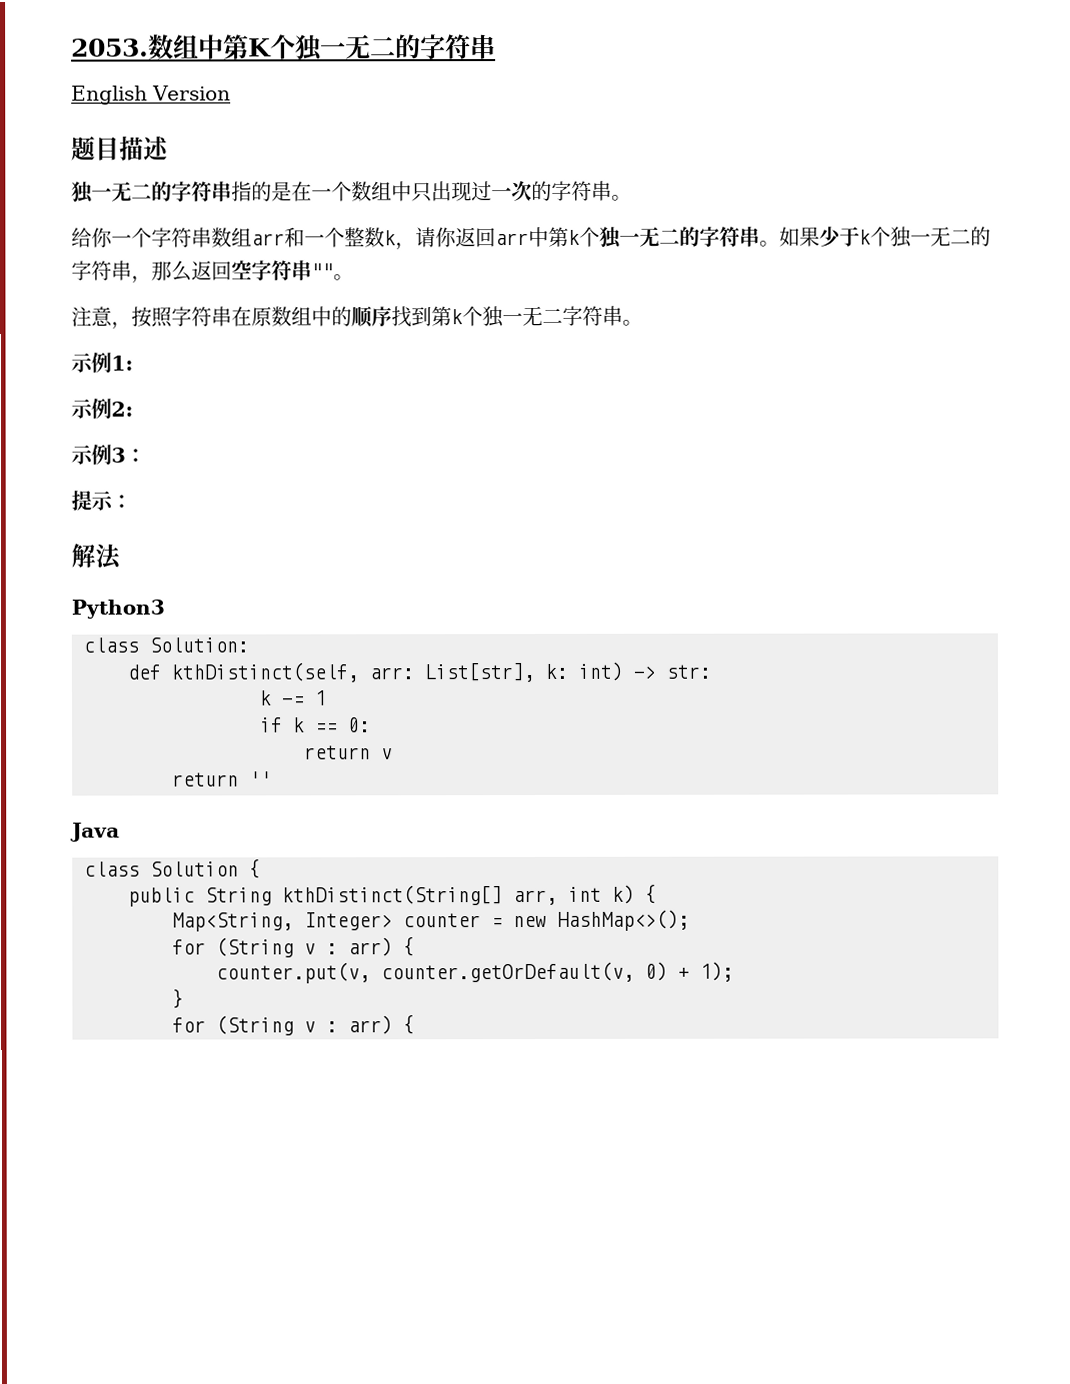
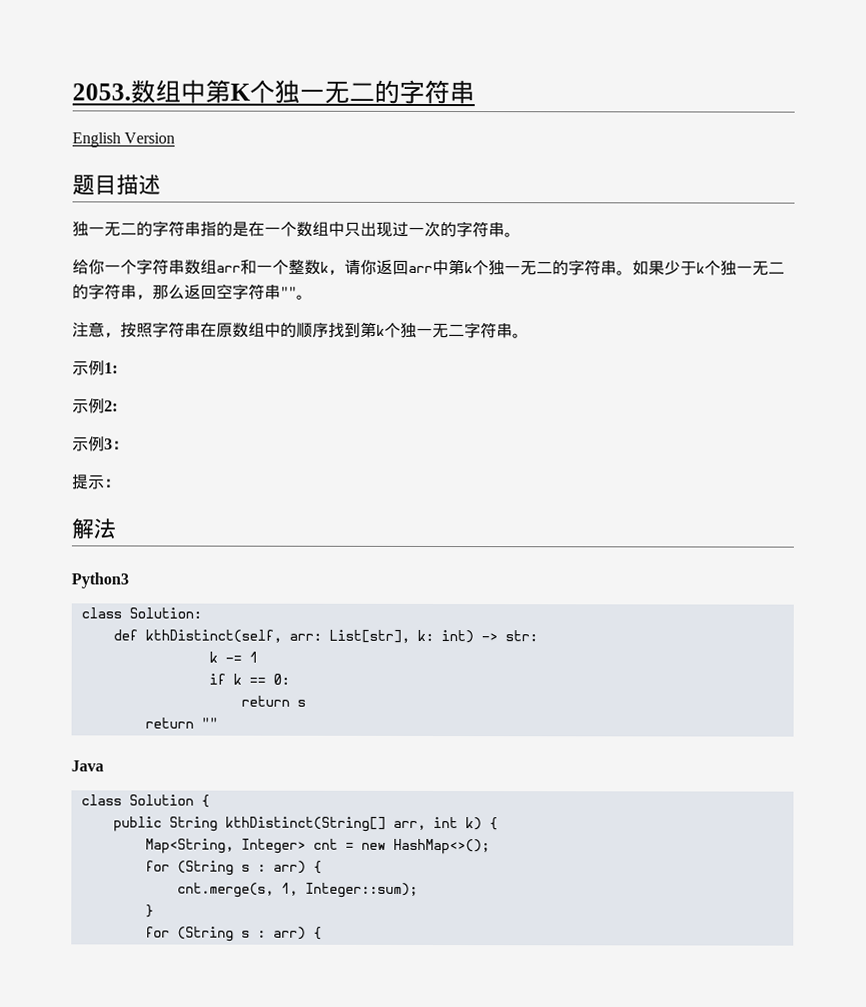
- return v
- return ''
+ return s
+ return ""
- Map<String, Integer> counter = new HashMap<>();
- for (String v : arr) {
+ Map<String, Integer> cnt = new HashMap<>();
+ for (String s : arr) {
- counter.put(v, counter.getOrDefault(v, 0) + 1);
+ cnt.merge(s, 1, Integer::sum);
  }
- for (String v : arr) {
+ for (String s : arr) {

